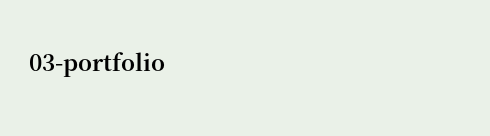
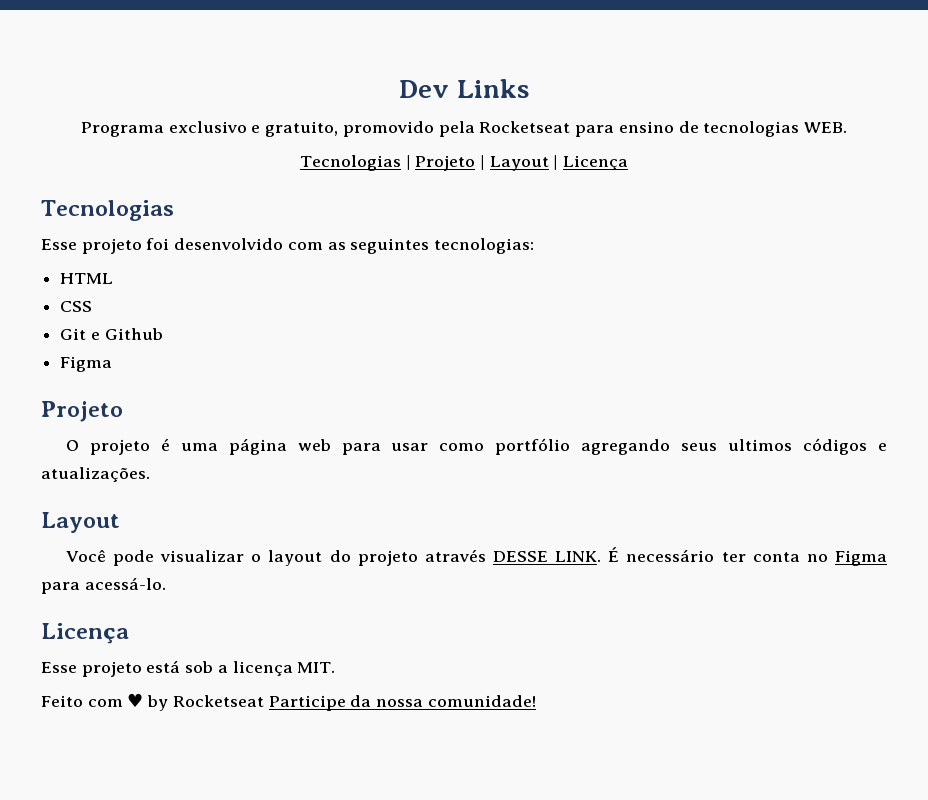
- 03-portfolio
+ Dev Links
+ Programa exclusivo e gratuito, promovido pela Rocketseat para ensino de tecnologias WEB.
+ Tecnologias | Projeto | Layout | Licença
+ Tecnologias
+ Esse projeto foi desenvolvido com as seguintes tecnologias:
+ HTML
+ CSS
+ Git e Github
+ Figma
+ Projeto
+ O projeto é uma página web para usar como portfólio agregando seus ultimos códigos e atualizações.
+ Layout
+ Você pode visualizar o layout do projeto através DESSE LINK. É necessário ter conta no Figma para acessá-lo.
+ Licença
+ Esse projeto está sob a licença MIT.
+ Feito com ♥ by Rocketseat Participe da nossa comunidade!

